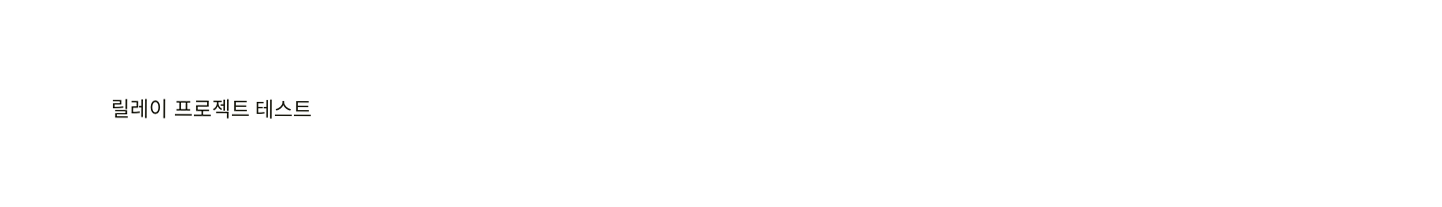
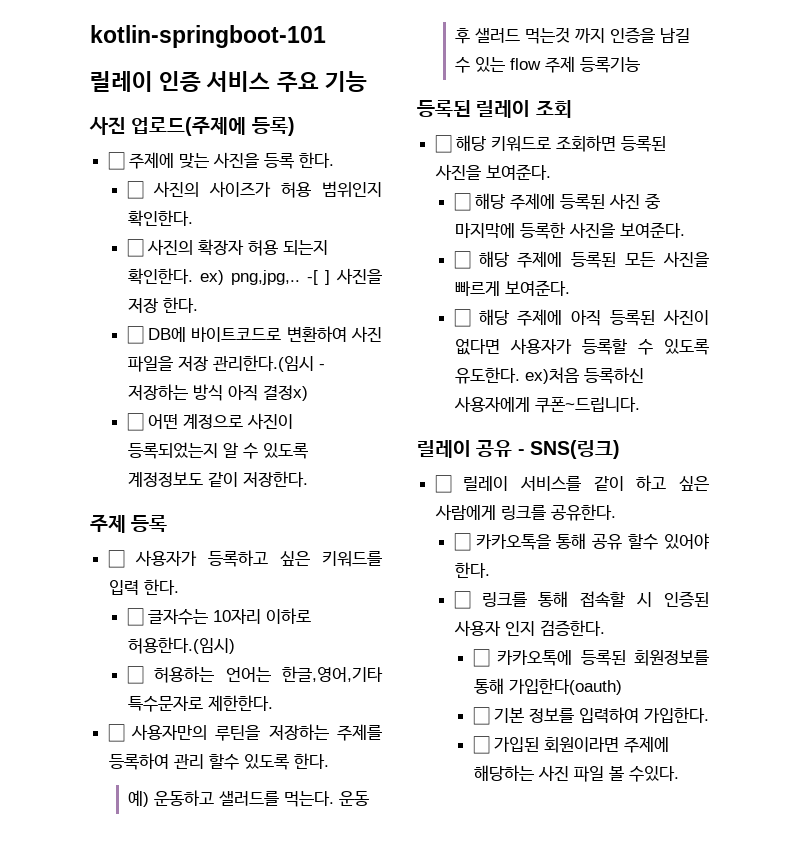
- 릴레이 프로젝트 테스트
+ kotlin-springboot-101
+ 릴레이 인증 서비스 주요 기능
+ 사진 업로드(주제에 등록)
+ ☐ 주제에 맞는 사진을 등록 한다.
+ ☐ 사진의 사이즈가 허용 범위인지 확인한다.
+ ☐ 사진의 확장자 허용 되는지 확인한다. ex) png,jpg,.. -[ ] 사진을 저장 한다.
+ ☐ DB에 바이트코드로 변환하여 사진 파일을 저장 관리한다.(임시 - 저장하는 방식 아직 결정x)
+ ☐ 어떤 계정으로 사진이 등록되었는지 알 수 있도록 계정정보도 같이 저장한다.
+ 주제 등록
+ ☐ 사용자가 등록하고 싶은 키워드를 입력 한다.
+ ☐ 글자수는 10자리 이하로 허용한다.(임시)
+ ☐ 허용하는 언어는 한글,영어,기타 특수문자로 제한한다.
+ ☐ 사용자만의 루틴을 저장하는 주제를 등록하여 관리 할수 있도록 한다.
+ 예) 운동하고 샐러드를 먹는다. 운동 후 샐러드 먹는것 까지 인증을 남길 수 있는 flow 주제 등록기능
+ 등록된 릴레이 조회
+ ☐ 해당 키워드로 조회하면 등록된 사진을 보여준다.
+ ☐ 해당 주제에 등록된 사진 중 마지막에 등록한 사진을 보여준다.
+ ☐ 해당 주제에 등록된 모든 사진을 빠르게 보여준다.
+ ☐ 해당 주제에 아직 등록된 사진이 없다면 사용자가 등록할 수 있도록 유도한다. ex)처음 등록하신 사용자에게 쿠폰~드립니다.
+ 릴레이 공유 - SNS(링크)
+ ☐ 릴레이 서비스를 같이 하고 싶은 사람에게 링크를 공유한다.
+ ☐ 카카오톡을 통해 공유 할수 있어야 한다.
+ ☐ 링크를 통해 접속할 시 인증된 사용자 인지 검증한다.
+ ☐ 카카오톡에 등록된 회원정보를 통해 가입한다(oauth)
+ ☐ 기본 정보를 입력하여 가입한다.
+ ☐ 가입된 회원이라면 주제에 해당하는 사진 파일 볼 수있다.

